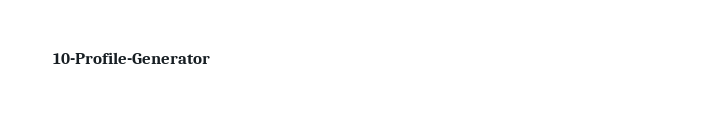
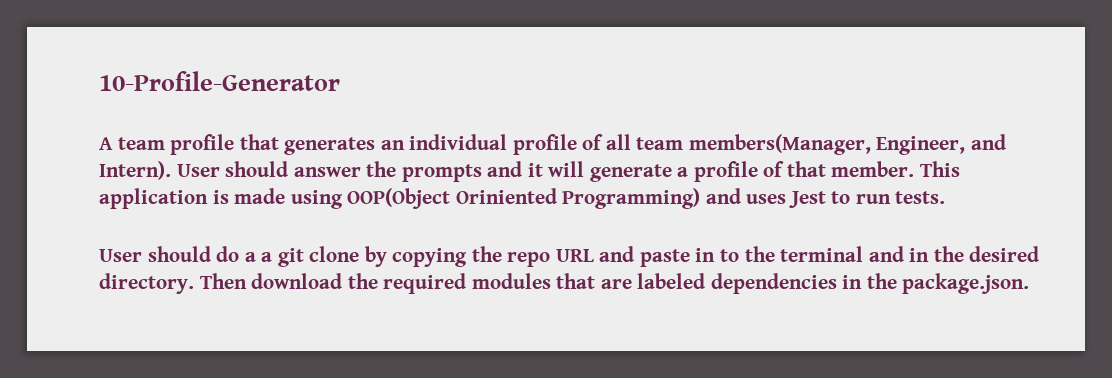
+ A team profile that generates an individual profile of all team members(Manager, Engineer, and Intern). User should answer the prompts and it will generate a profile of that member. This application is made using OOP(Object Oriniented Programming) and uses Jest to run tests.
+ User should do a a git clone by copying the repo URL and paste in to the terminal and in the desired directory. Then download the required modules that are labeled dependencies in the package.json.

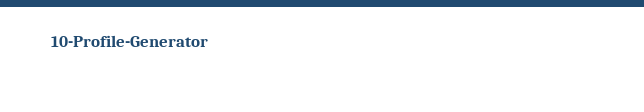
- A team profile that generates an individual profile of all team members(Manager, Engineer, and Intern). User should answer the prompts and it will generate a profile of that member. This application is made using OOP(Object Oriniented Programming) and uses Jest to run tests.
- User should do a a git clone by copying the repo URL and paste in to the terminal and in the desired directory. Then download the required modules that are labeled dependencies in the package.json.

